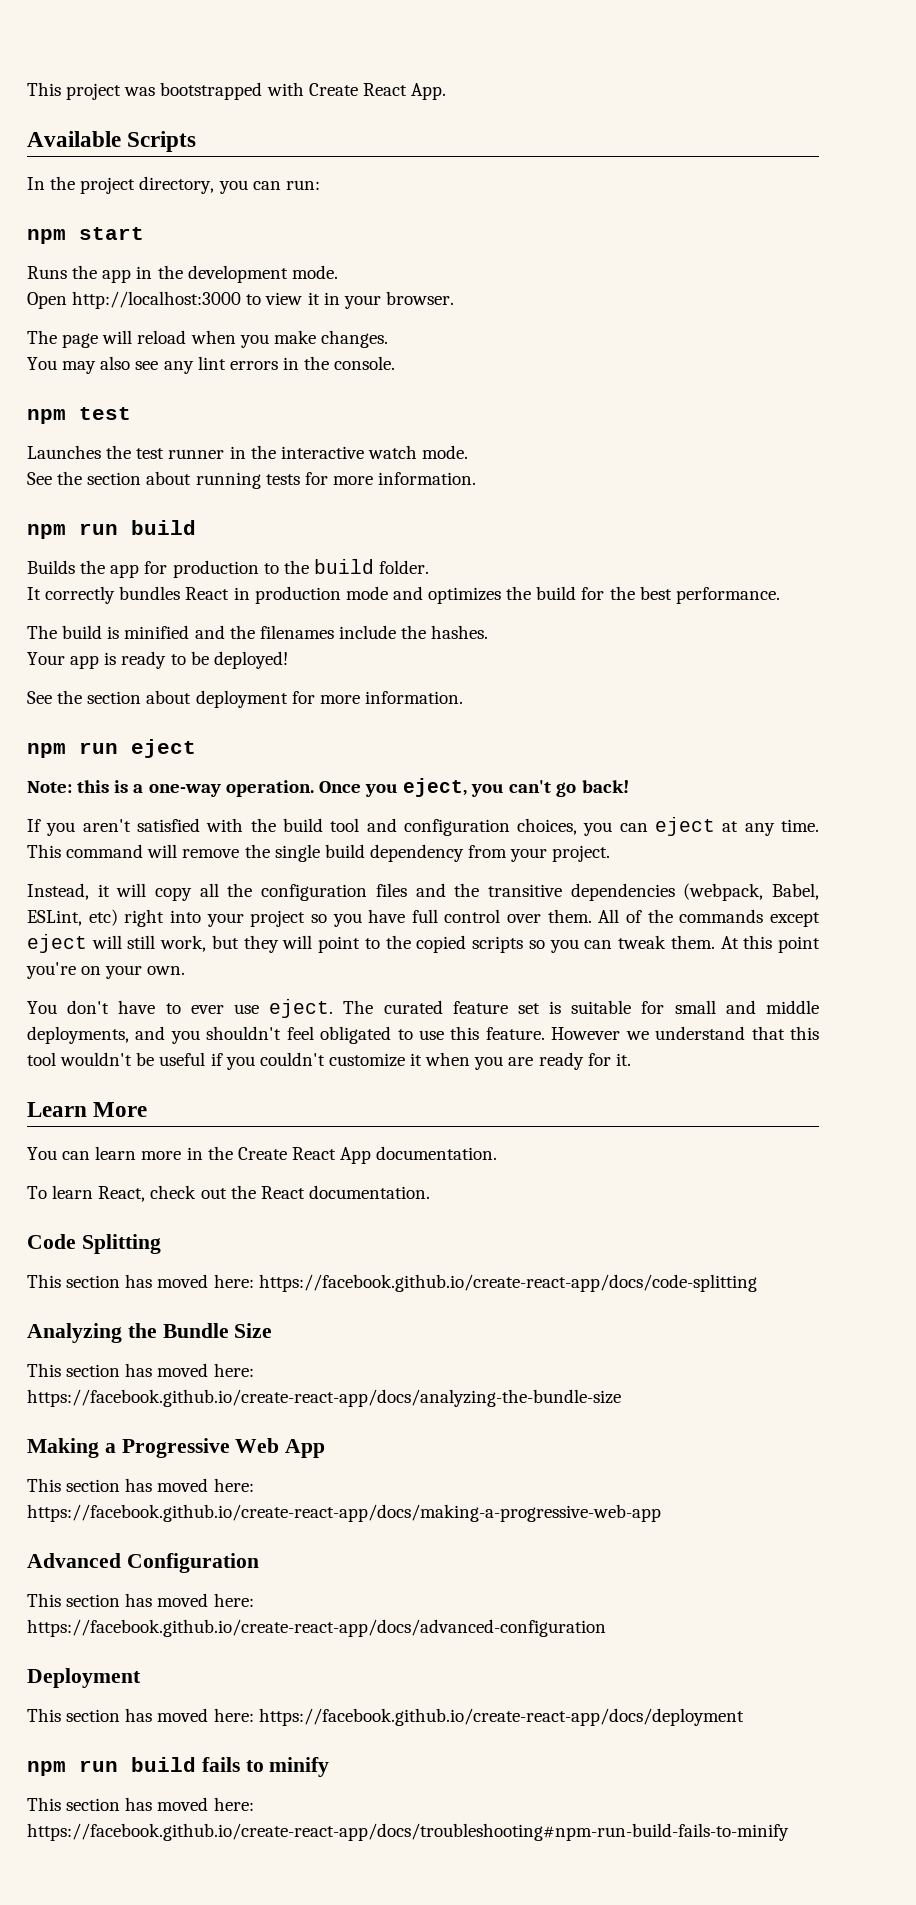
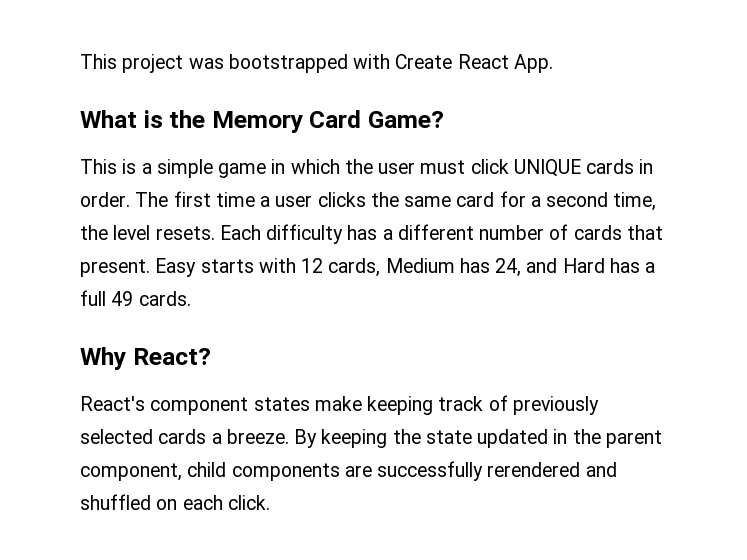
- Available Scripts
- In the project directory, you can run:
- npm start
- Runs the app in the development mode.
- Open http://localhost:3000 to view it in your browser.
- The page will reload when you make changes.
- You may also see any lint errors in the console.
- npm test
- Launches the test runner in the interactive watch mode.
- See the section about running tests for more information.
- npm run build
- Builds the app for production to the build folder.
- It correctly bundles React in production mode and optimizes the build for the best performance.
- The build is minified and the filenames include the hashes.
- Your app is ready to be deployed!
- See the section about deployment for more information.
- npm run eject
- Note: this is a one-way operation. Once you eject, you can't go back!
- If you aren't satisfied with the build tool and configuration choices, you can eject at any time. This command will remove the single build dependency from your project.
- Instead, it will copy all the configuration files and the transitive dependencies (webpack, Babel, ESLint, etc) right into your project so you have full control over them. All of the commands except eject will still work, but they will point to the copied scripts so you can tweak them. At this point you're on your own.
- You don't have to ever use eject. The curated feature set is suitable for small and middle deployments, and you shouldn't feel obligated to use this feature. However we understand that this tool wouldn't be useful if you couldn't customize it when you are ready for it.
- Learn More
- You can learn more in the Create React App documentation.
- To learn React, check out the React documentation.
- Code Splitting
- This section has moved here: https://facebook.github.io/create-react-app/docs/code-splitting
- Analyzing the Bundle Size
- This section has moved here: https://facebook.github.io/create-react-app/docs/analyzing-the-bundle-size
- Making a Progressive Web App
- This section has moved here: https://facebook.github.io/create-react-app/docs/making-a-progressive-web-app
- Advanced Configuration
- This section has moved here: https://facebook.github.io/create-react-app/docs/advanced-configuration
- Deployment
- This section has moved here: https://facebook.github.io/create-react-app/docs/deployment
- npm run build fails to minify
- This section has moved here: https://facebook.github.io/create-react-app/docs/troubleshooting#npm-run-build-fails-to-minify
+ What is the Memory Card Game?
+ This is a simple game in which the user must click UNIQUE cards in order. The first time a user clicks the same card for a second time, the level resets. Each difficulty has a different number of cards that present. Easy starts with 12 cards, Medium has 24, and Hard has a full 49 cards.
+ Why React?
+ React's component states make keeping track of previously selected cards a breeze. By keeping the state updated in the parent component, child components are successfully rerendered and shuffled on each click.

